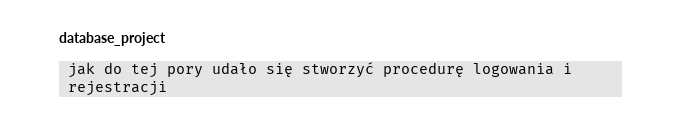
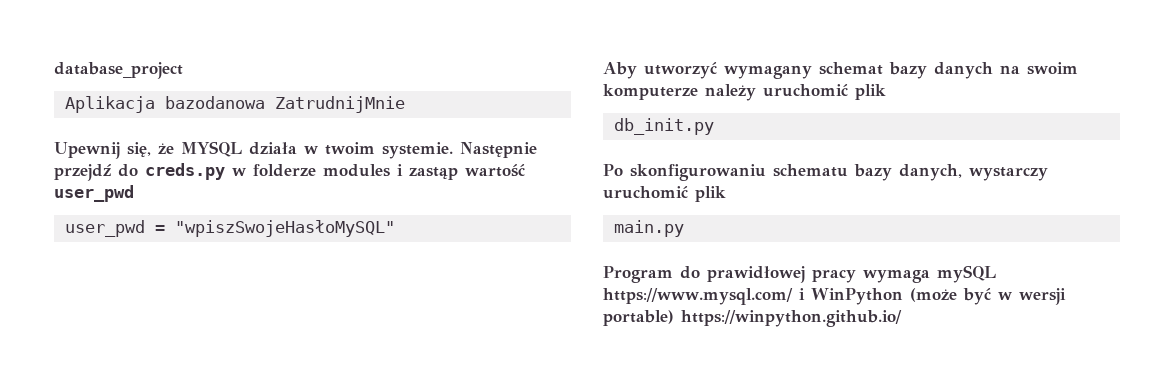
- jak do tej pory udało się stworzyć procedurę logowania i rejestracji
+ Aplikacja bazodanowa ZatrudnijMnie
+ Upewnij się, że MYSQL działa w twoim systemie. Następnie przejdź do creds.py w folderze modules i zastąp wartość user_pwd
+ user_pwd = "wpiszSwojeHasłoMySQL"
+ Aby utworzyć wymagany schemat bazy danych na swoim komputerze należy uruchomić plik
+ db_init.py
+ Po skonfigurowaniu schematu bazy danych, wystarczy uruchomić plik
+ main.py
+ Program do prawidłowej pracy wymaga mySQL https://www.mysql.com/ i WinPython (może być w wersji portable) https://winpython.github.io/

